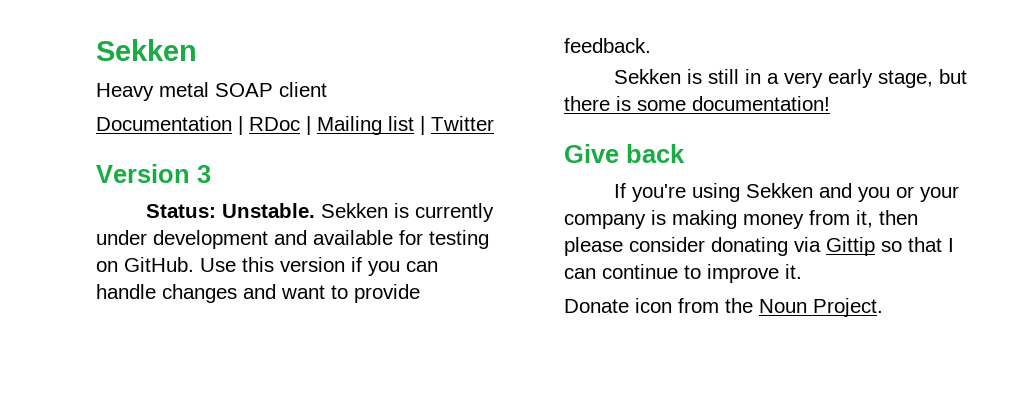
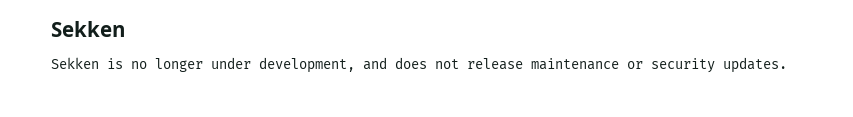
- Heavy metal SOAP client
- Documentation | RDoc | Mailing list | Twitter
- Version 3
- Status: Unstable. Sekken is currently under development and available for testing on GitHub. Use this version if you can handle changes and want to provide feedback.
- Sekken is still in a very early stage, but there is some documentation!
- Give back
- If you're using Sekken and you or your company is making money from it, then please consider donating via Gittip so that I can continue to improve it.
- Donate icon from the Noun Project.
+ Sekken is no longer under development, and does not release maintenance or security updates.

